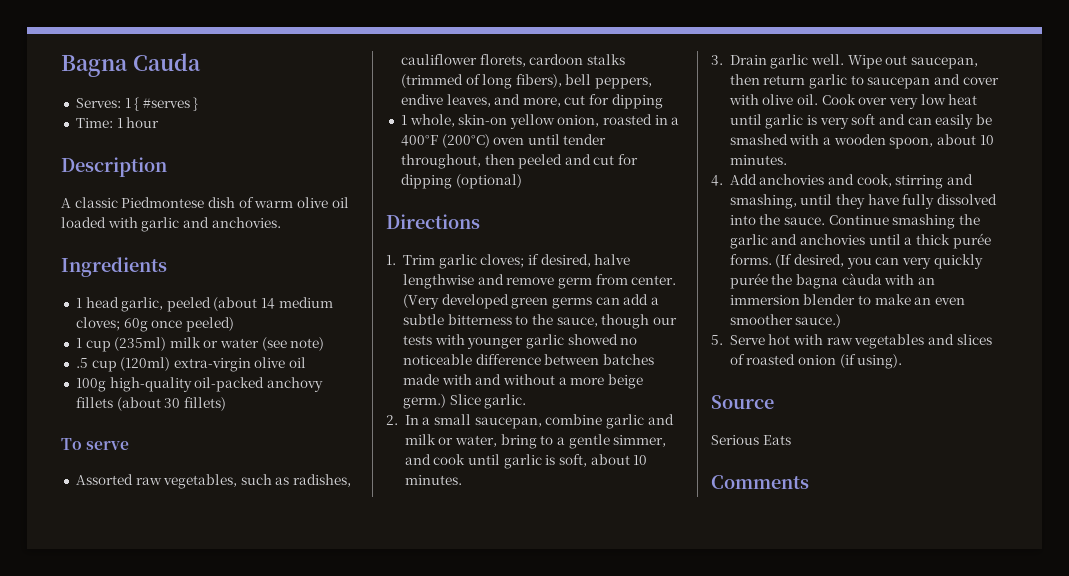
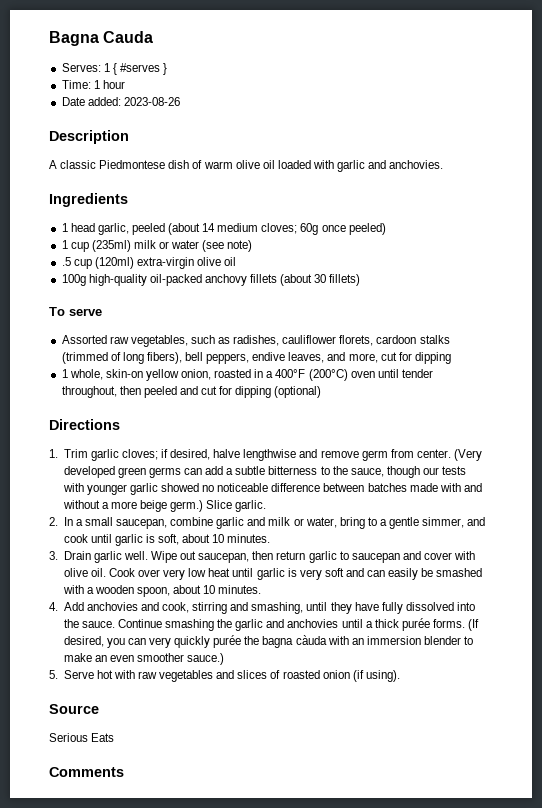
+ Date added: 2023-08-26

